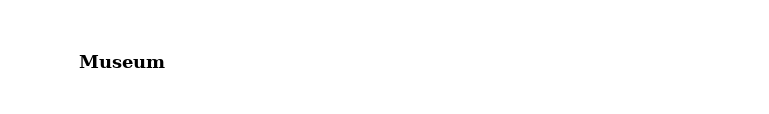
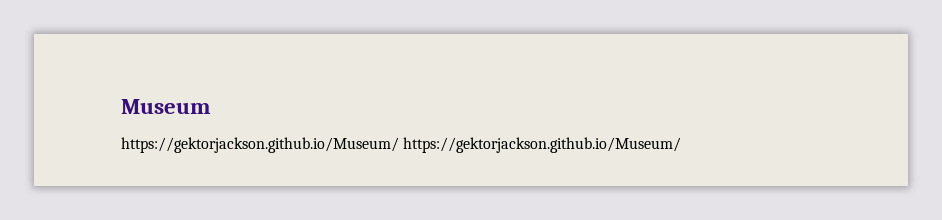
+ https://gektorjackson.github.io/Museum/ https://gektorjackson.github.io/Museum/

